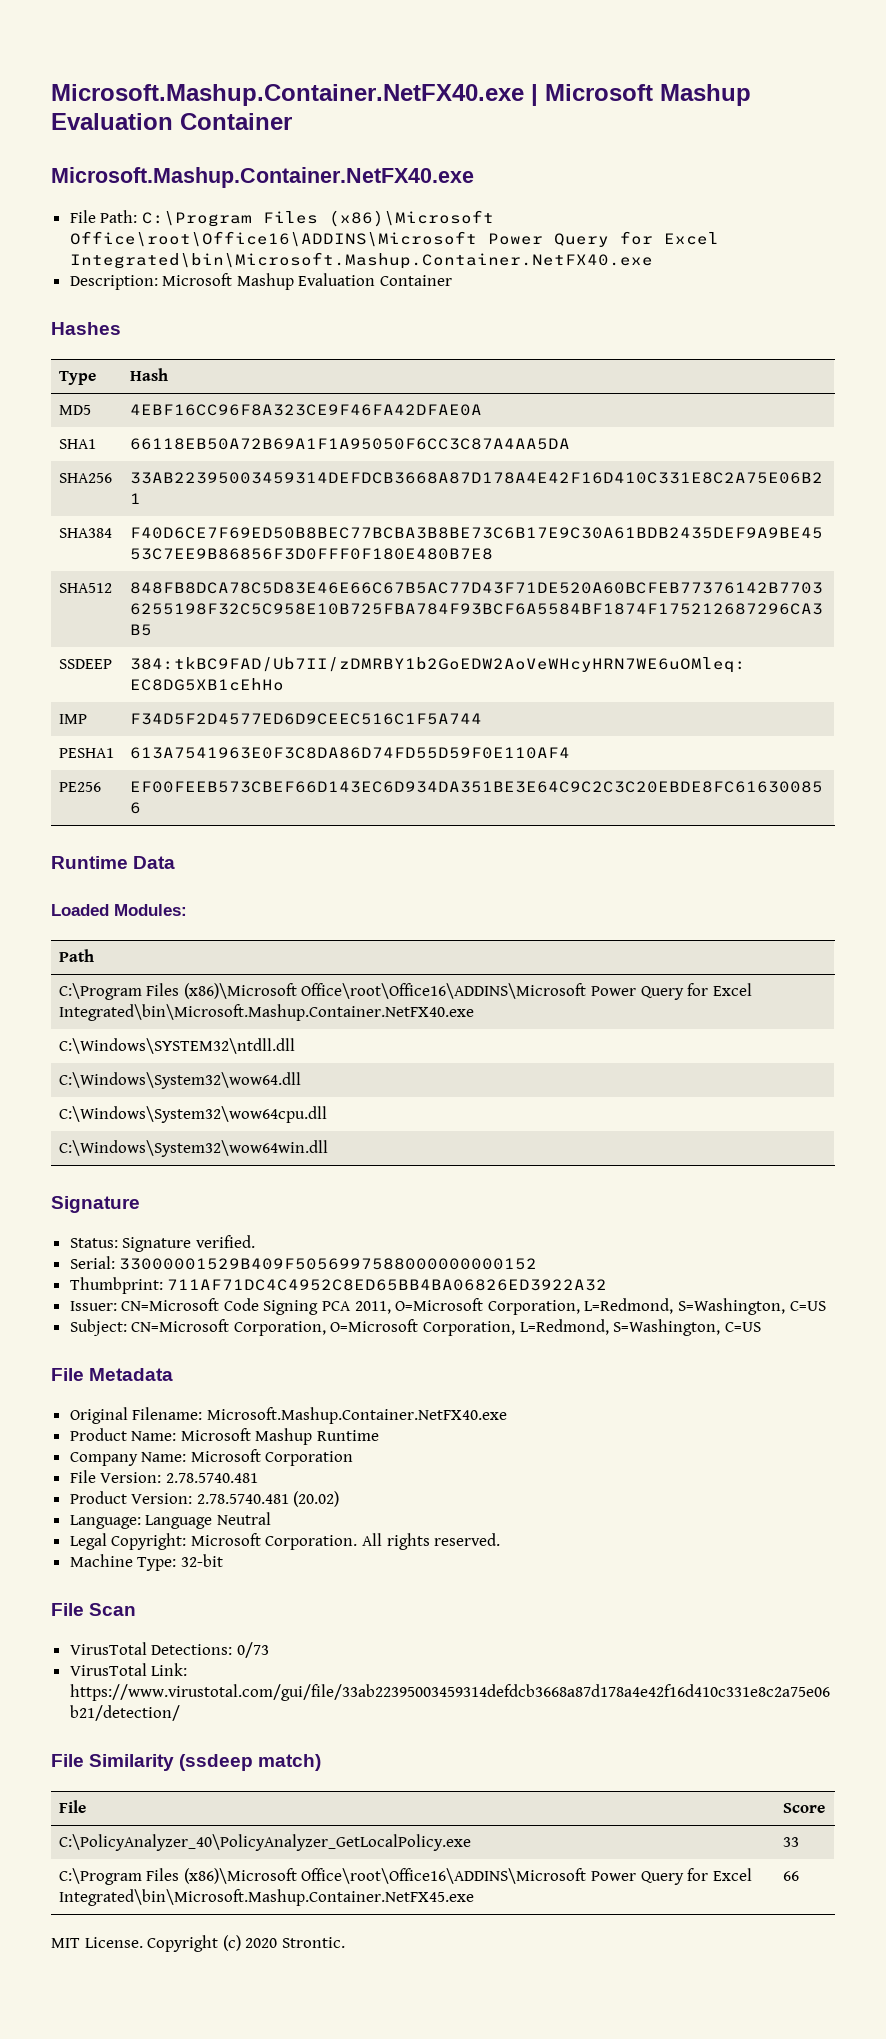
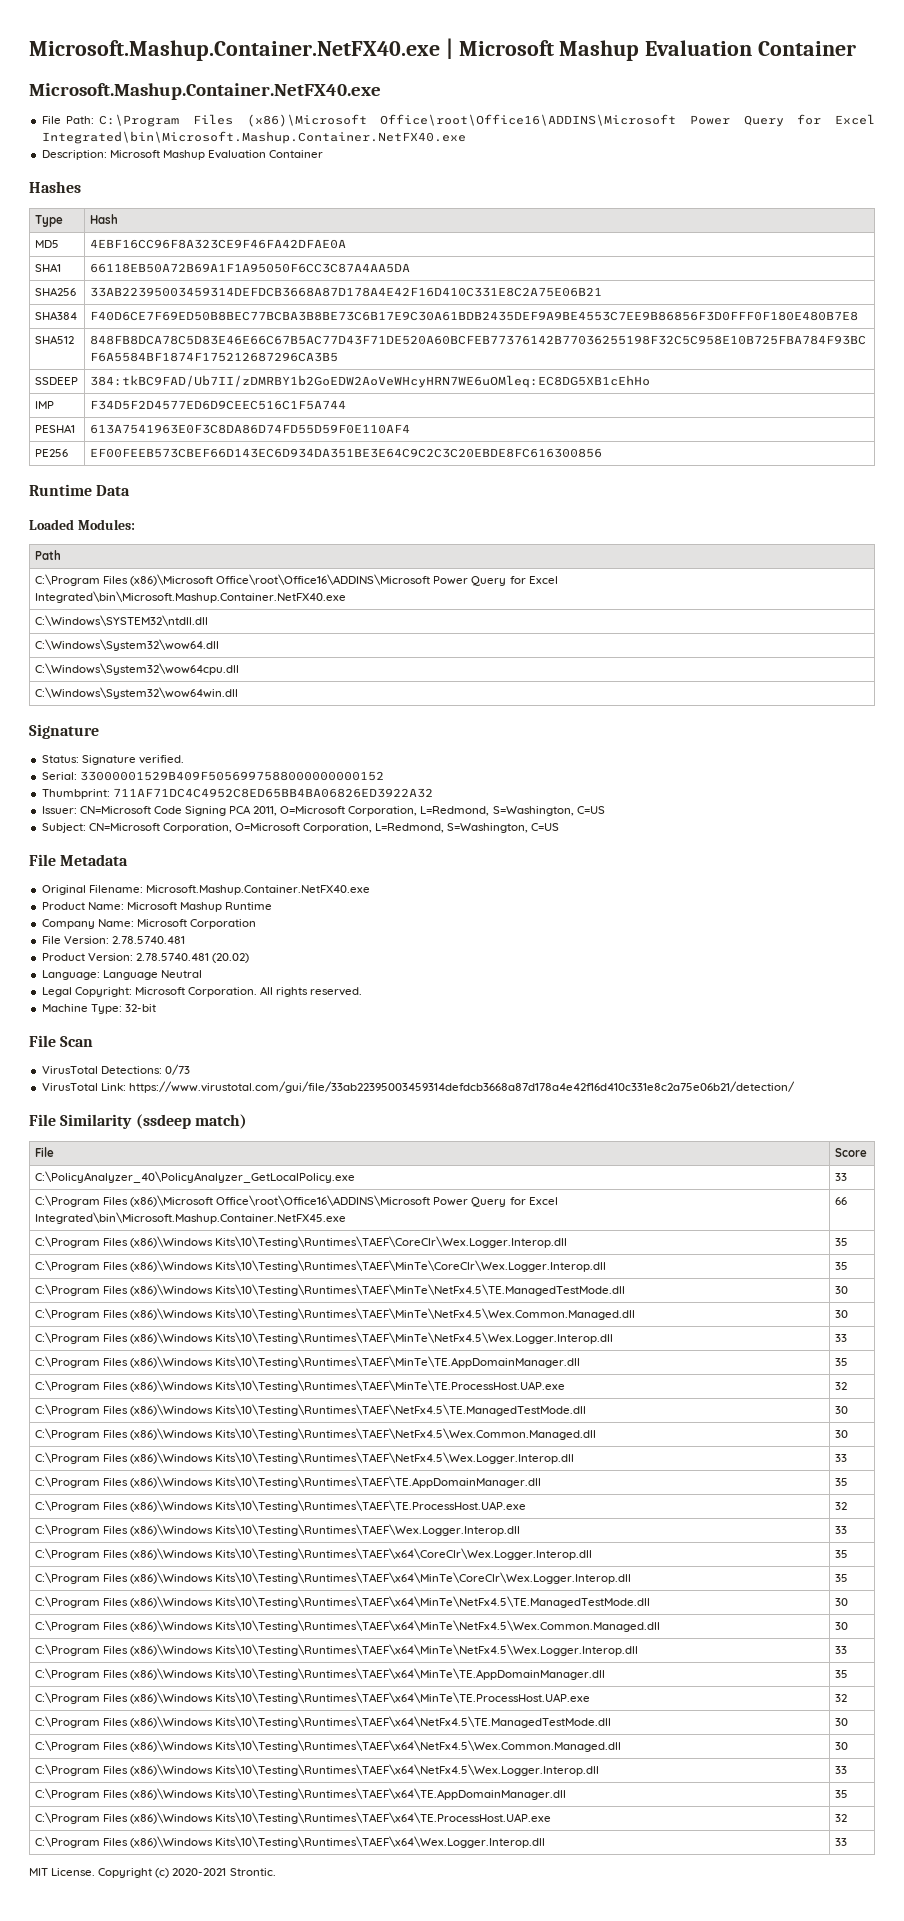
+ C:\Program Files (x86)\Windows Kits\10\Testing\Runtimes\TAEF\CoreClr\Wex.Logger.Interop.dll | 35
+ C:\Program Files (x86)\Windows Kits\10\Testing\Runtimes\TAEF\MinTe\CoreClr\Wex.Logger.Interop.dll | 35
+ C:\Program Files (x86)\Windows Kits\10\Testing\Runtimes\TAEF\MinTe\NetFx4.5\TE.ManagedTestMode.dll | 30
+ C:\Program Files (x86)\Windows Kits\10\Testing\Runtimes\TAEF\MinTe\NetFx4.5\Wex.Common.Managed.dll | 30
+ C:\Program Files (x86)\Windows Kits\10\Testing\Runtimes\TAEF\MinTe\NetFx4.5\Wex.Logger.Interop.dll | 33
+ C:\Program Files (x86)\Windows Kits\10\Testing\Runtimes\TAEF\MinTe\TE.AppDomainManager.dll | 35
+ C:\Program Files (x86)\Windows Kits\10\Testing\Runtimes\TAEF\MinTe\TE.ProcessHost.UAP.exe | 32
+ C:\Program Files (x86)\Windows Kits\10\Testing\Runtimes\TAEF\NetFx4.5\TE.ManagedTestMode.dll | 30
+ C:\Program Files (x86)\Windows Kits\10\Testing\Runtimes\TAEF\NetFx4.5\Wex.Common.Managed.dll | 30
+ C:\Program Files (x86)\Windows Kits\10\Testing\Runtimes\TAEF\NetFx4.5\Wex.Logger.Interop.dll | 33
+ C:\Program Files (x86)\Windows Kits\10\Testing\Runtimes\TAEF\TE.AppDomainManager.dll | 35
+ C:\Program Files (x86)\Windows Kits\10\Testing\Runtimes\TAEF\TE.ProcessHost.UAP.exe | 32
+ C:\Program Files (x86)\Windows Kits\10\Testing\Runtimes\TAEF\Wex.Logger.Interop.dll | 33
+ C:\Program Files (x86)\Windows Kits\10\Testing\Runtimes\TAEF\x64\CoreClr\Wex.Logger.Interop.dll | 35
+ C:\Program Files (x86)\Windows Kits\10\Testing\Runtimes\TAEF\x64\MinTe\CoreClr\Wex.Logger.Interop.dll | 35
+ C:\Program Files (x86)\Windows Kits\10\Testing\Runtimes\TAEF\x64\MinTe\NetFx4.5\TE.ManagedTestMode.dll | 30
+ C:\Program Files (x86)\Windows Kits\10\Testing\Runtimes\TAEF\x64\MinTe\NetFx4.5\Wex.Common.Managed.dll | 30
+ C:\Program Files (x86)\Windows Kits\10\Testing\Runtimes\TAEF\x64\MinTe\NetFx4.5\Wex.Logger.Interop.dll | 33
+ C:\Program Files (x86)\Windows Kits\10\Testing\Runtimes\TAEF\x64\MinTe\TE.AppDomainManager.dll | 35
+ C:\Program Files (x86)\Windows Kits\10\Testing\Runtimes\TAEF\x64\MinTe\TE.ProcessHost.UAP.exe | 32
+ C:\Program Files (x86)\Windows Kits\10\Testing\Runtimes\TAEF\x64\NetFx4.5\TE.ManagedTestMode.dll | 30
+ C:\Program Files (x86)\Windows Kits\10\Testing\Runtimes\TAEF\x64\NetFx4.5\Wex.Common.Managed.dll | 30
+ C:\Program Files (x86)\Windows Kits\10\Testing\Runtimes\TAEF\x64\NetFx4.5\Wex.Logger.Interop.dll | 33
+ C:\Program Files (x86)\Windows Kits\10\Testing\Runtimes\TAEF\x64\TE.AppDomainManager.dll | 35
+ C:\Program Files (x86)\Windows Kits\10\Testing\Runtimes\TAEF\x64\TE.ProcessHost.UAP.exe | 32
+ C:\Program Files (x86)\Windows Kits\10\Testing\Runtimes\TAEF\x64\Wex.Logger.Interop.dll | 33
- Copyright (c) 2020 Strontic.
+ Copyright (c) 2020-2021 Strontic.

